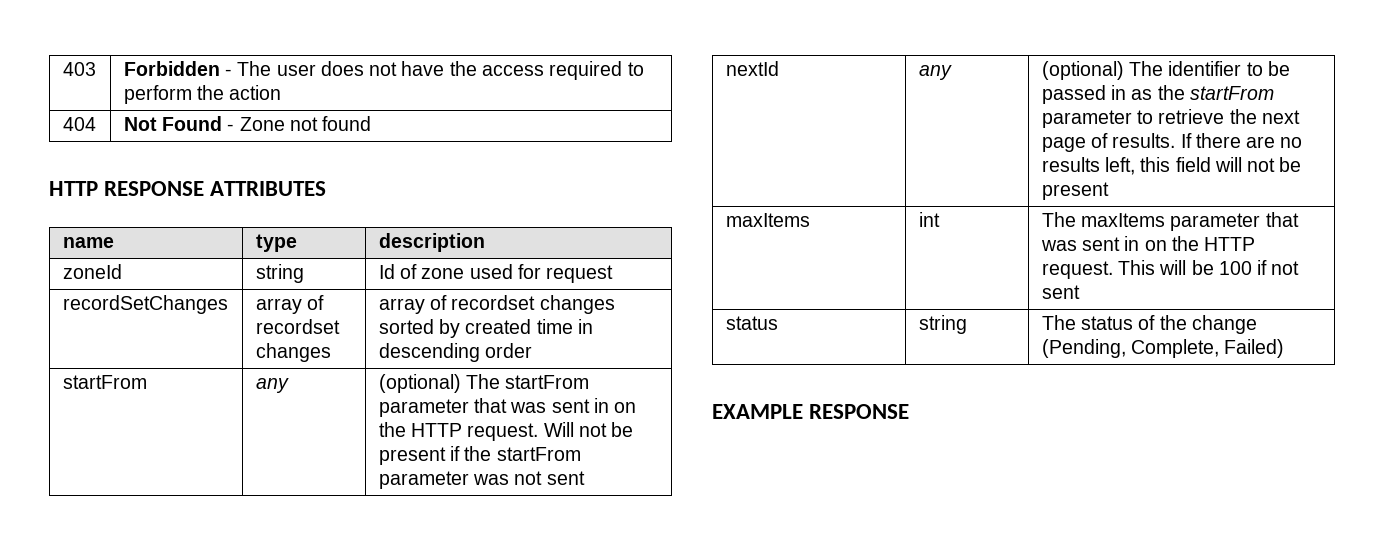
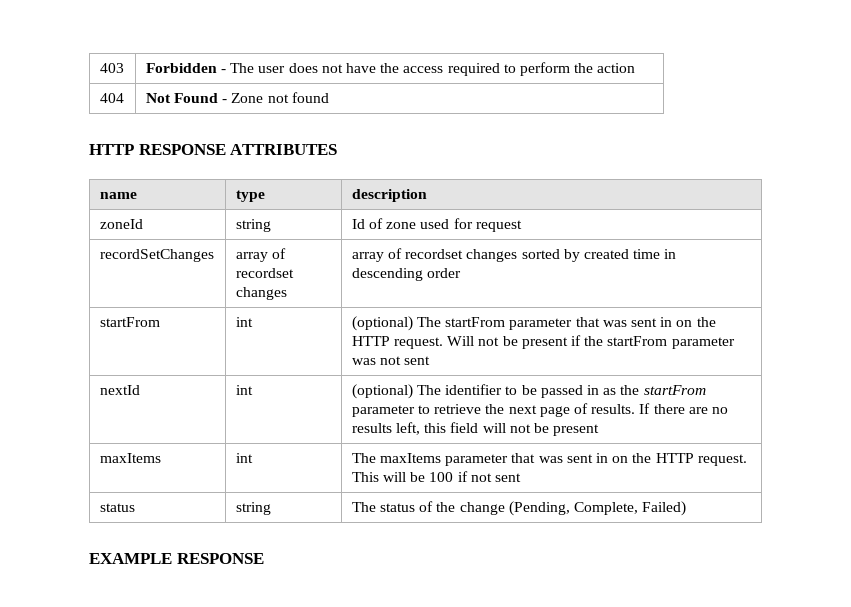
- startFrom | any | (optional) The startFrom parameter that was sent in on the HTTP request. Will not be present if the startFrom parameter was not sent
+ startFrom | int | (optional) The startFrom parameter that was sent in on the HTTP request. Will not be present if the startFrom parameter was not sent
- nextId | any | (optional) The identifier to be passed in as the startFrom parameter to retrieve the next page of results. If there are no results left, this field will not be present
+ nextId | int | (optional) The identifier to be passed in as the startFrom parameter to retrieve the next page of results. If there are no results left, this field will not be present

